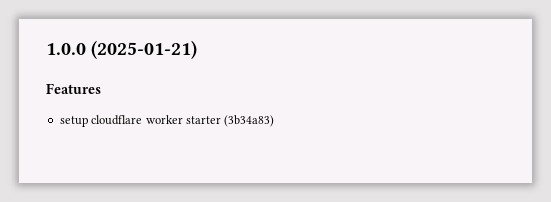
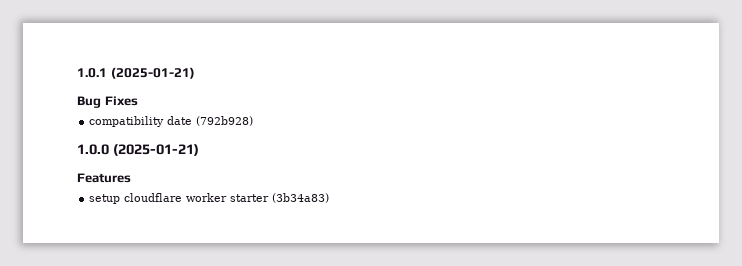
+ 1.0.1 (2025-01-21)
+ Bug Fixes
+ compatibility date (792b928)

